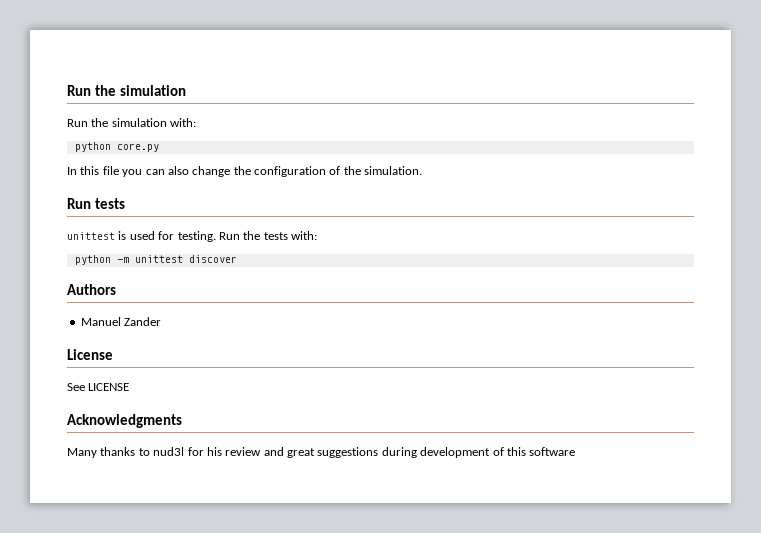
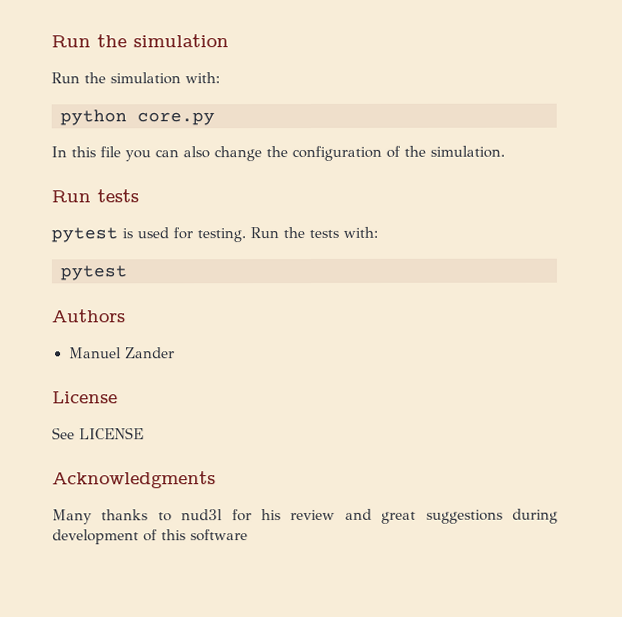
- unittest is used for testing.
+ pytest is used for testing.
  Run the tests with:
- python -m unittest discover
+ pytest

